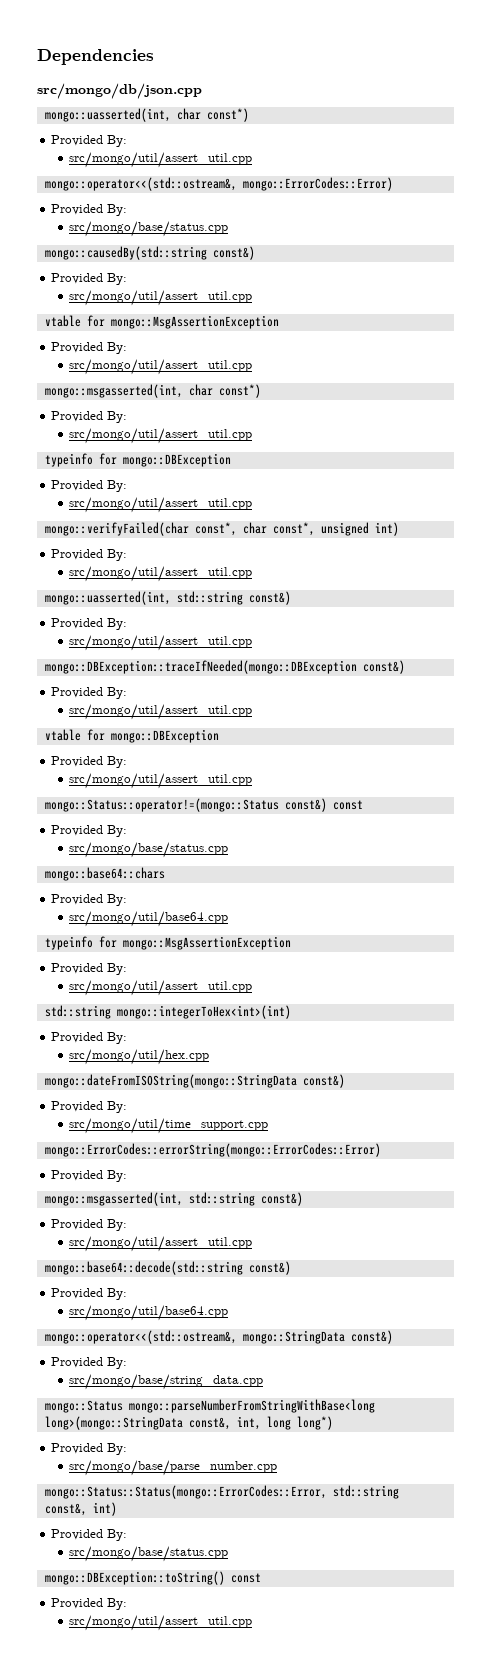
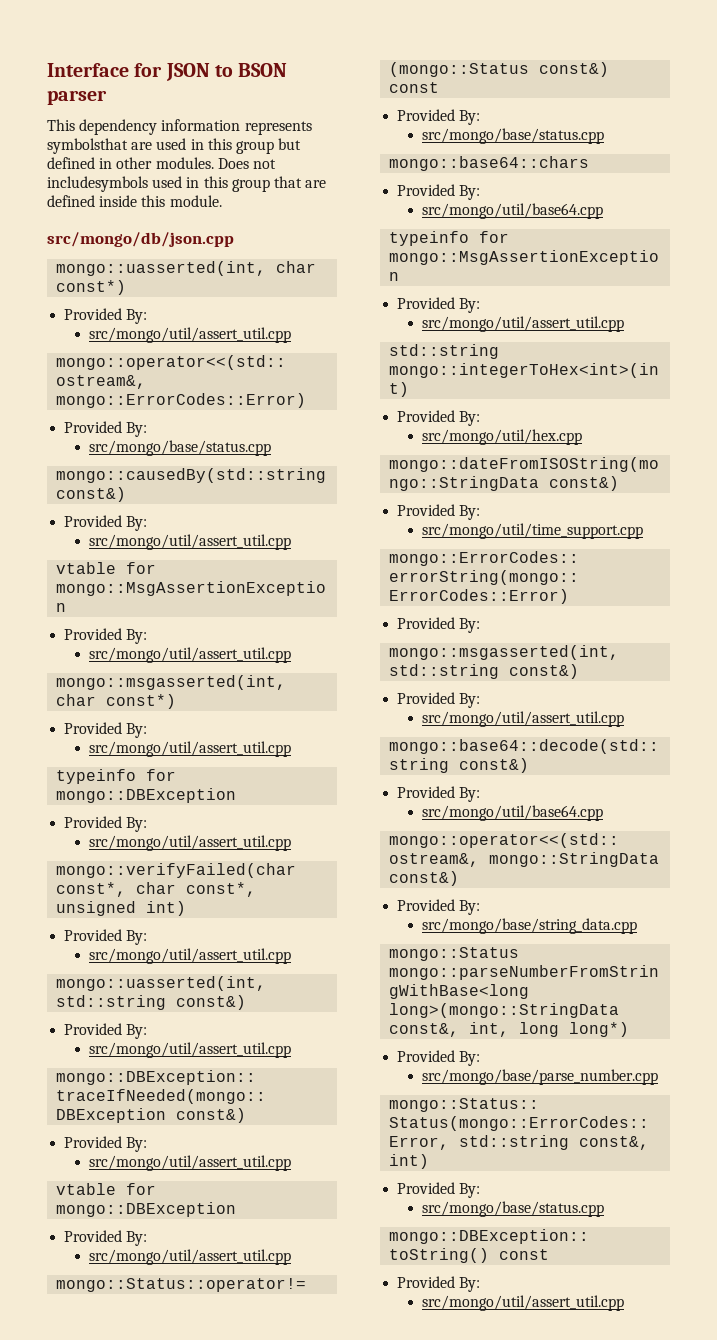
- Dependencies
+ Interface for JSON to BSON parser
+ This dependency information represents symbolsthat are used in this group but defined in other modules. Does not includesymbols used in this group that are defined inside this module.

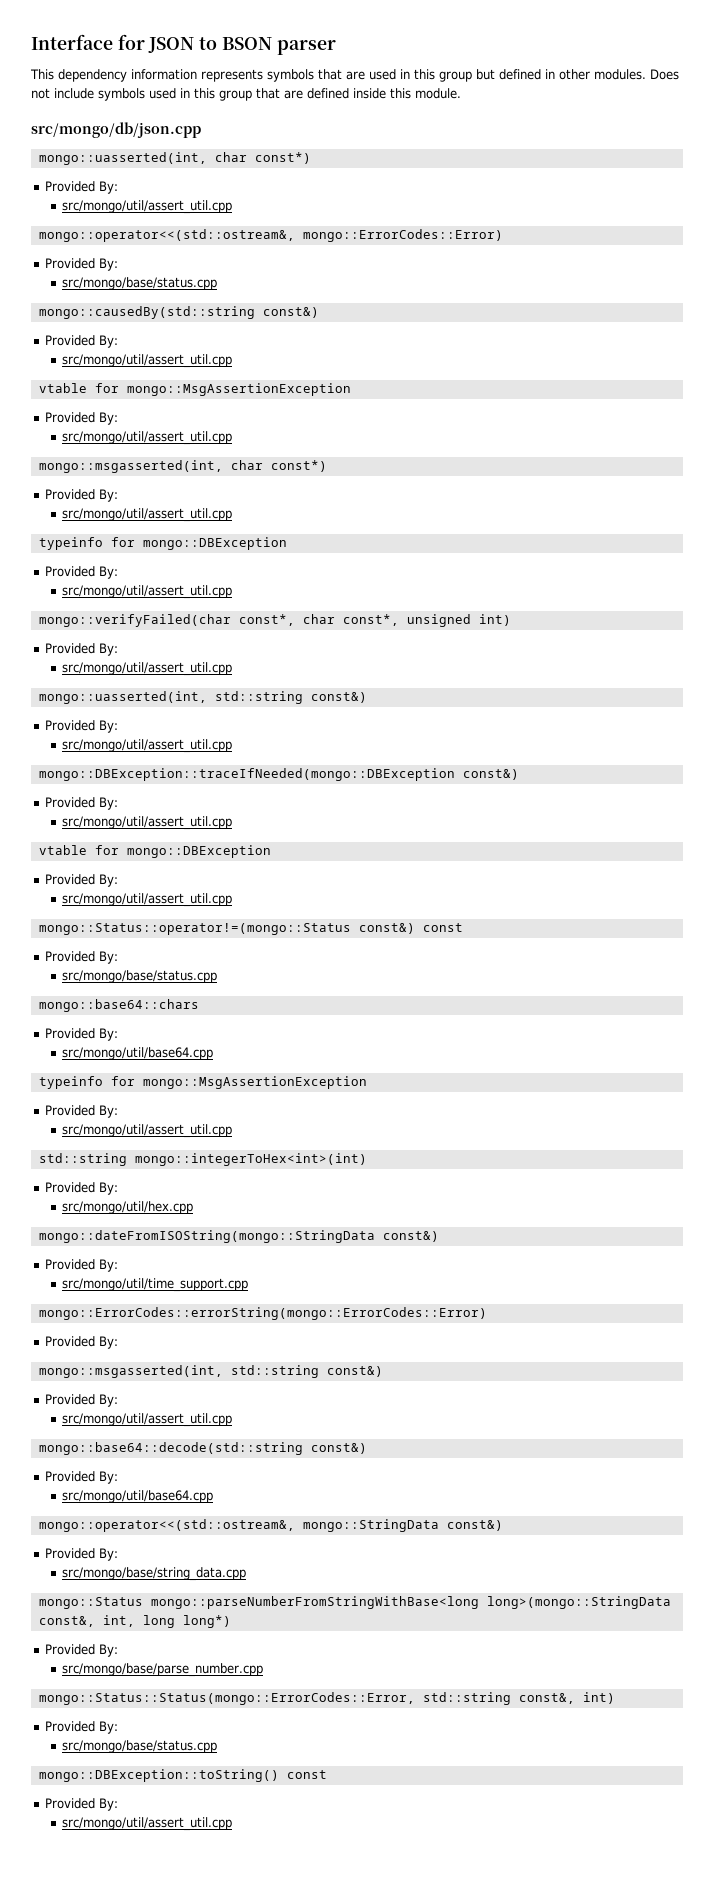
- This dependency information represents symbolsthat are used in this group but defined in other modules.
+ This dependency information represents symbols that are used in this group but defined in other modules.
- Does not includesymbols used in this group that are defined inside this module.
+ Does not include symbols used in this group that are defined inside this module.

